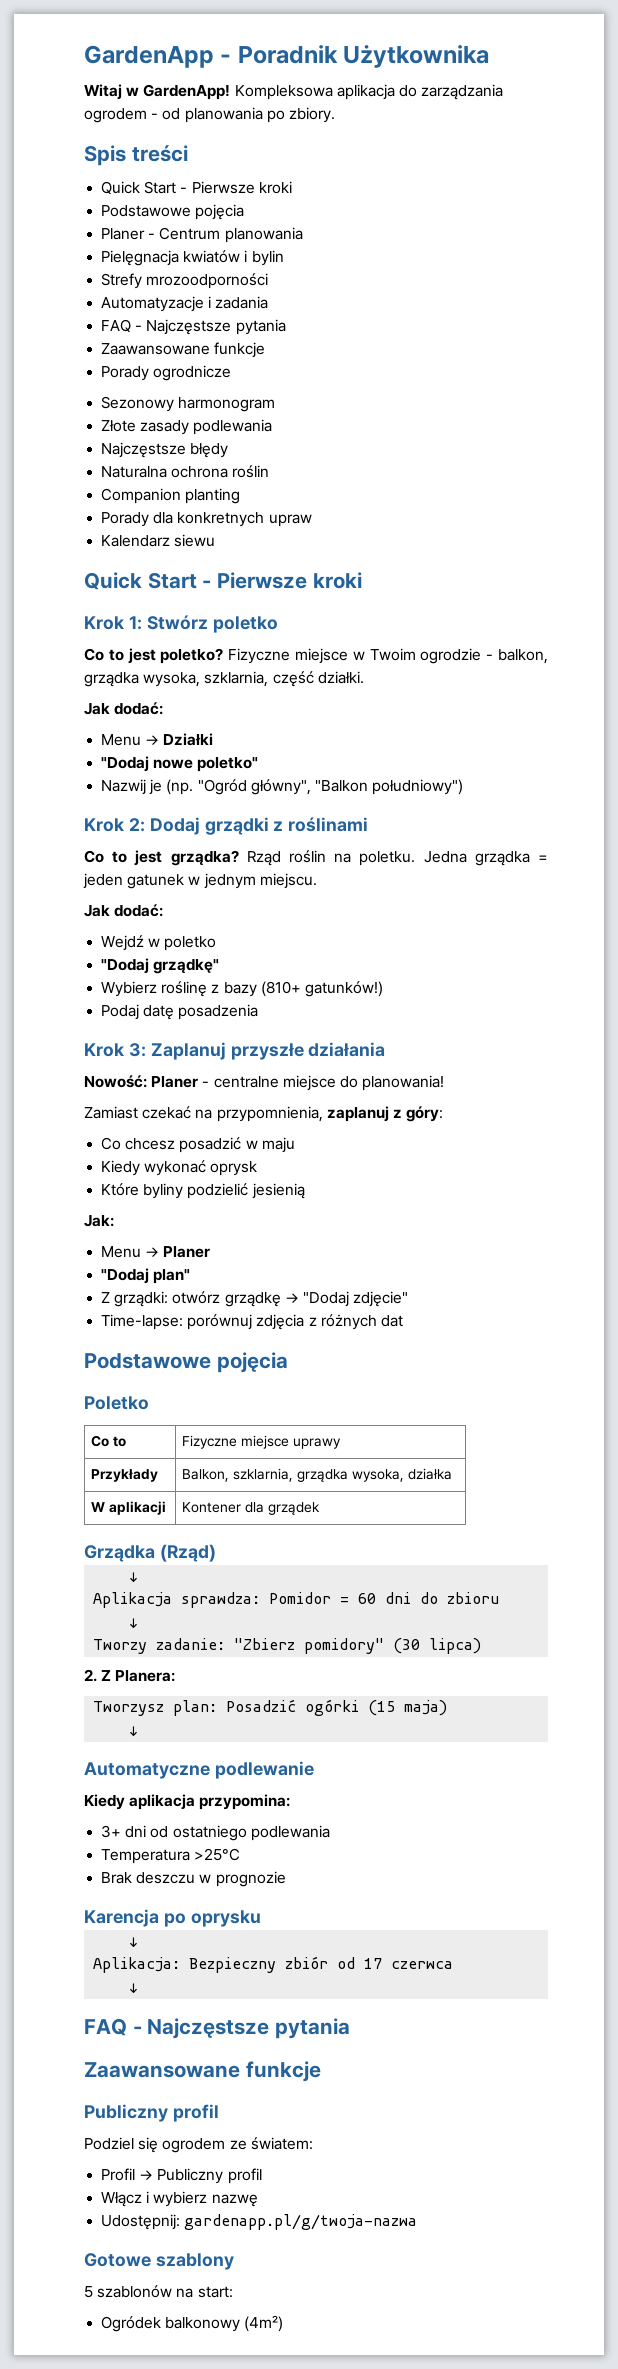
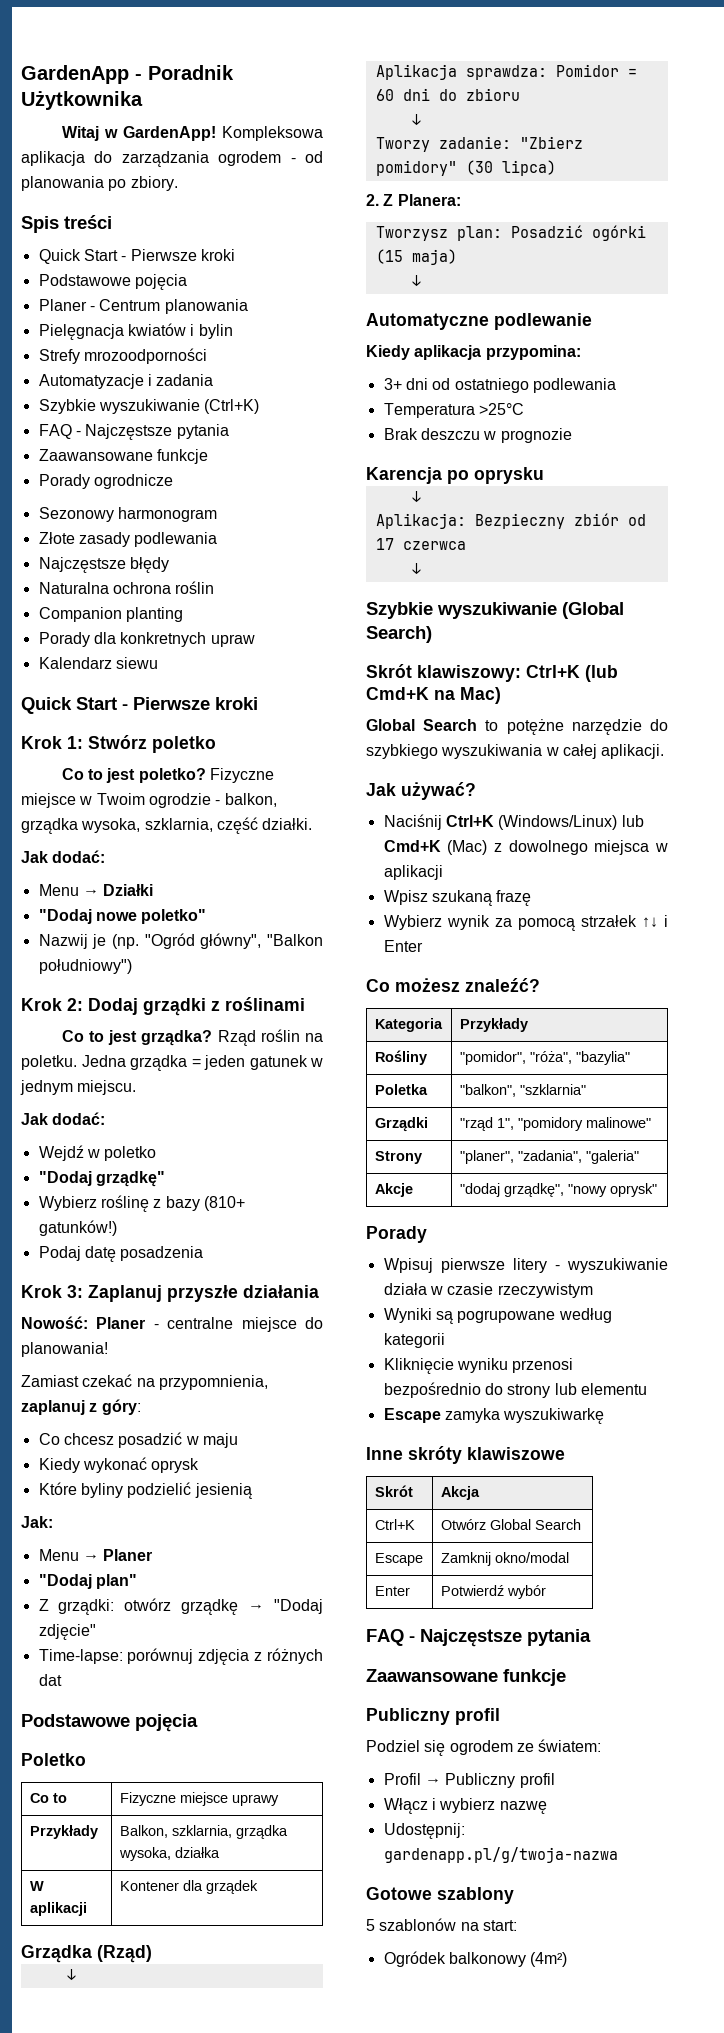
+ Szybkie wyszukiwanie (Ctrl+K)
+ Szybkie wyszukiwanie (Global Search)
+ Skrót klawiszowy: Ctrl+K (lub Cmd+K na Mac)
+ Global Search to potężne narzędzie do szybkiego wyszukiwania w całej aplikacji.
+ Jak używać?
+ Naciśnij Ctrl+K (Windows/Linux) lub Cmd+K (Mac) z dowolnego miejsca w aplikacji
+ Wpisz szukaną frazę
+ Wybierz wynik za pomocą strzałek ↑↓ i Enter
+ Co możesz znaleźć?
+ Kategoria | Przykłady
+ Rośliny | "pomidor", "róża", "bazylia"
+ Poletka | "balkon", "szklarnia"
+ Grządki | "rząd 1", "pomidory malinowe"
+ Strony | "planer", "zadania", "galeria"
+ Akcje | "dodaj grządkę", "nowy oprysk"
+ Porady
+ Wpisuj pierwsze litery - wyszukiwanie działa w czasie rzeczywistym
+ Wyniki są pogrupowane według kategorii
+ Kliknięcie wyniku przenosi bezpośrednio do strony lub elementu
+ Escape zamyka wyszukiwarkę
+ Inne skróty klawiszowe
+ Skrót | Akcja
+ Ctrl+K | Otwórz Global Search
+ Escape | Zamknij okno/modal
+ Enter | Potwierdź wybór

